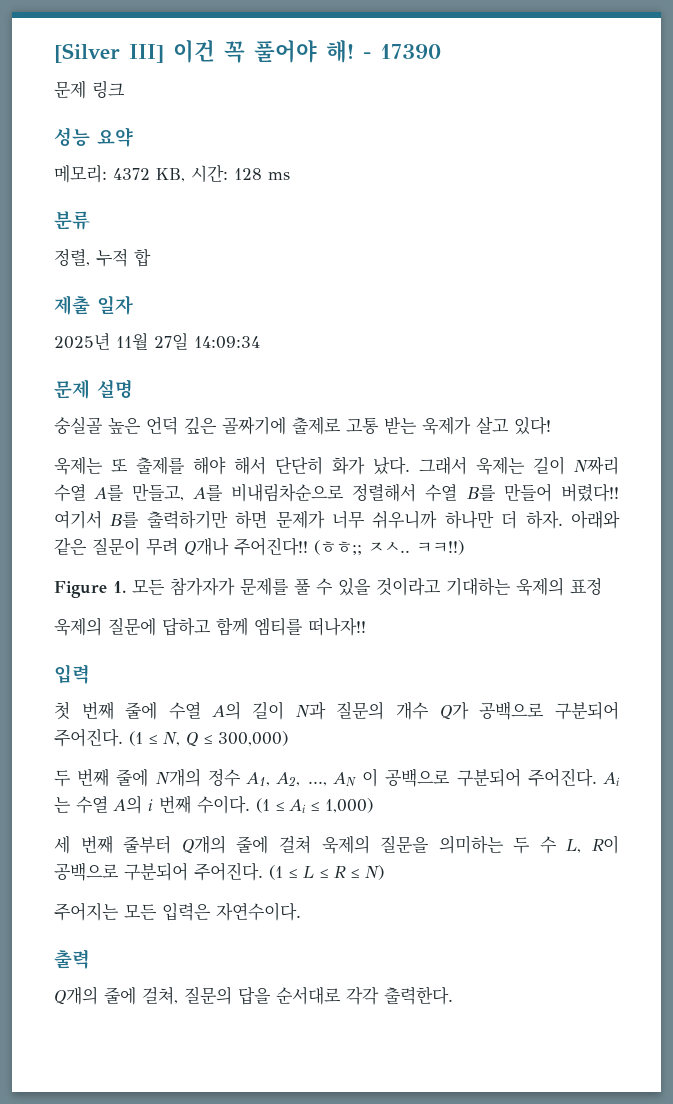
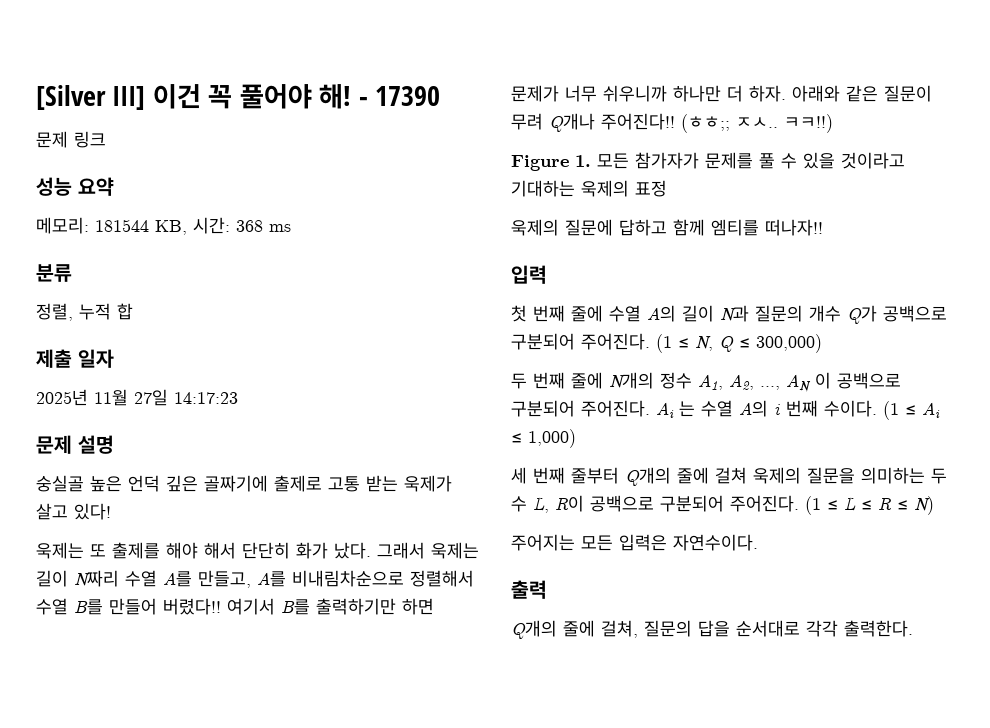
- 메모리: 4372 KB, 시간: 128 ms
+ 메모리: 181544 KB, 시간: 368 ms
- 2025년 11월 27일 14:09:34
+ 2025년 11월 27일 14:17:23

